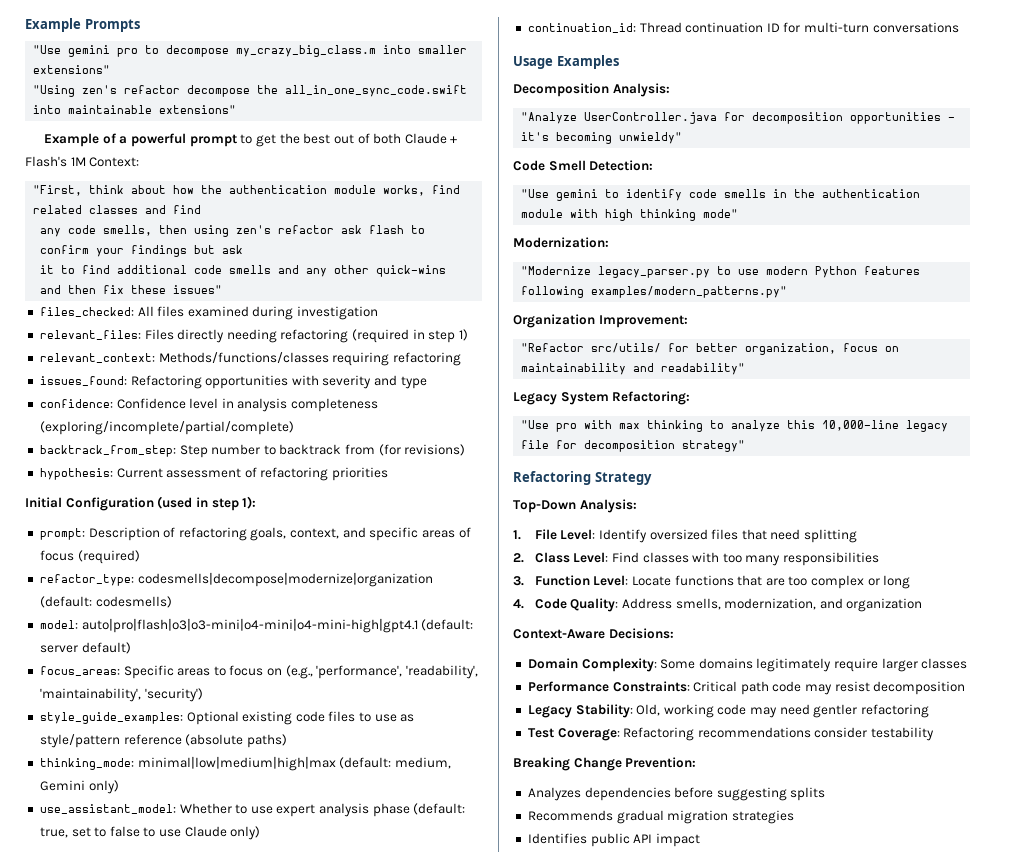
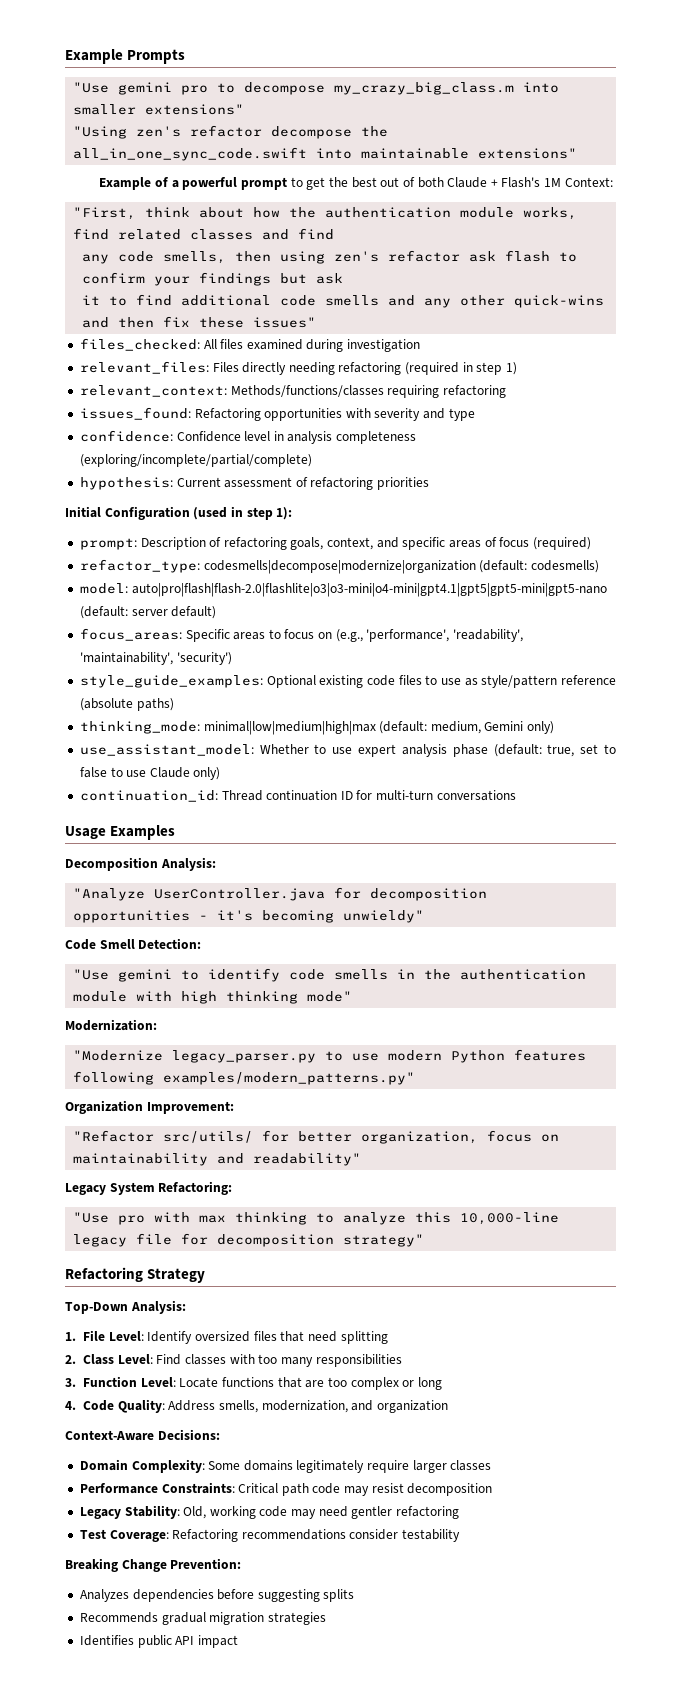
- backtrack_from_step: Step number to backtrack from (for revisions)
- model: auto|pro|flash|o3|o3-mini|o4-mini|o4-mini-high|gpt4.1 (default: server default)
+ model: auto|pro|flash|flash-2.0|flashlite|o3|o3-mini|o4-mini|gpt4.1|gpt5|gpt5-mini|gpt5-nano (default: server default)

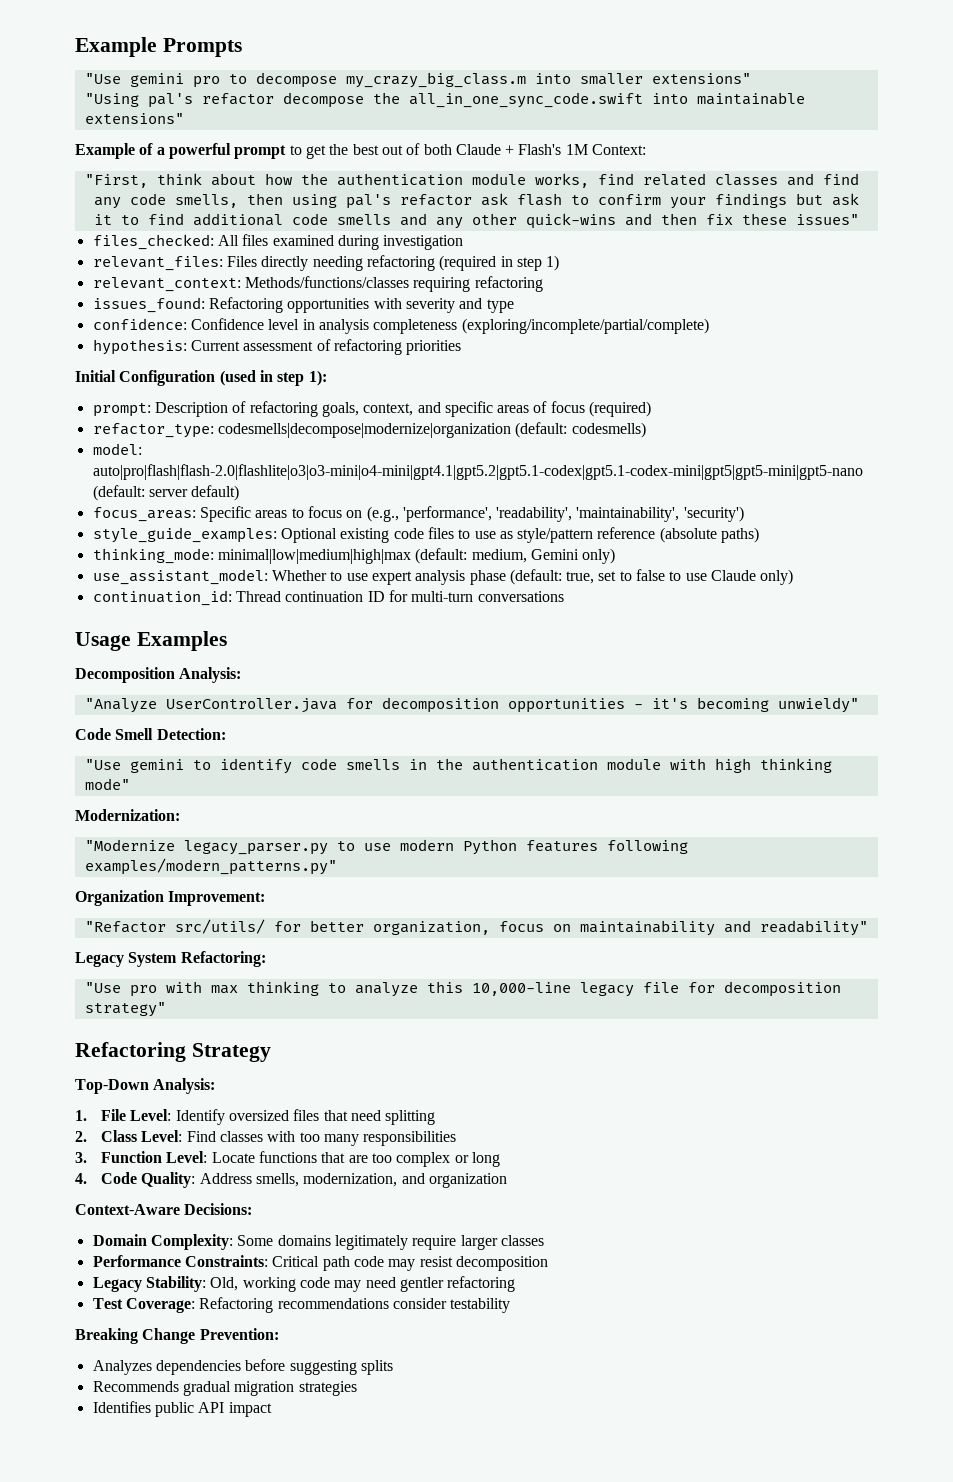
- "Using zen's refactor decompose the all_in_one_sync_code.swift into maintainable extensions"
+ "Using pal's refactor decompose the all_in_one_sync_code.swift into maintainable extensions"
- any code smells, then using zen's refactor ask flash to confirm your findings but ask
+ any code smells, then using pal's refactor ask flash to confirm your findings but ask
- model: auto|pro|flash|flash-2.0|flashlite|o3|o3-mini|o4-mini|gpt4.1|gpt5|gpt5-mini|gpt5-nano (default: server default)
+ model: auto|pro|flash|flash-2.0|flashlite|o3|o3-mini|o4-mini|gpt4.1|gpt5.2|gpt5.1-codex|gpt5.1-codex-mini|gpt5|gpt5-mini|gpt5-nano (default: server default)

